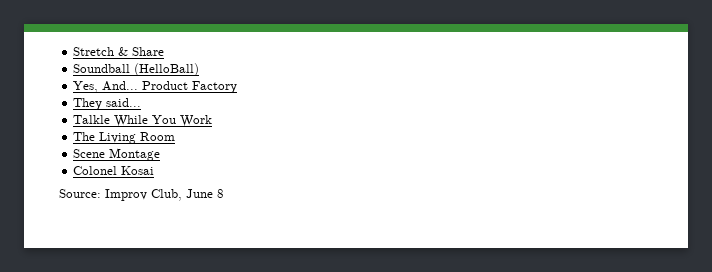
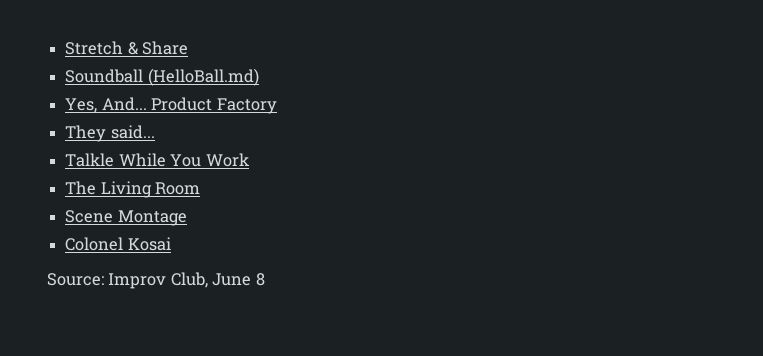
- Soundball (HelloBall)
+ Soundball (HelloBall.md)

